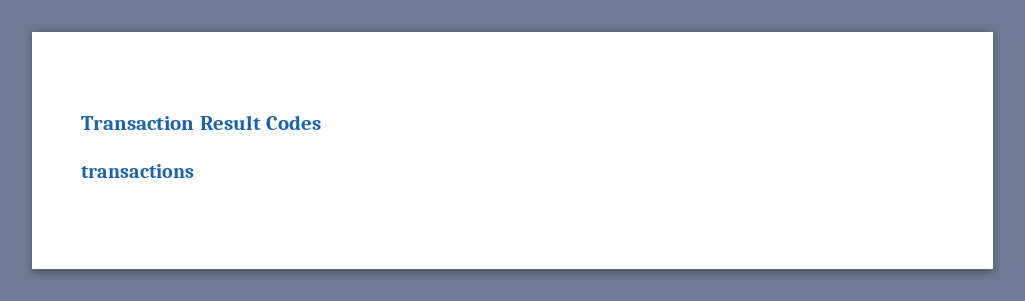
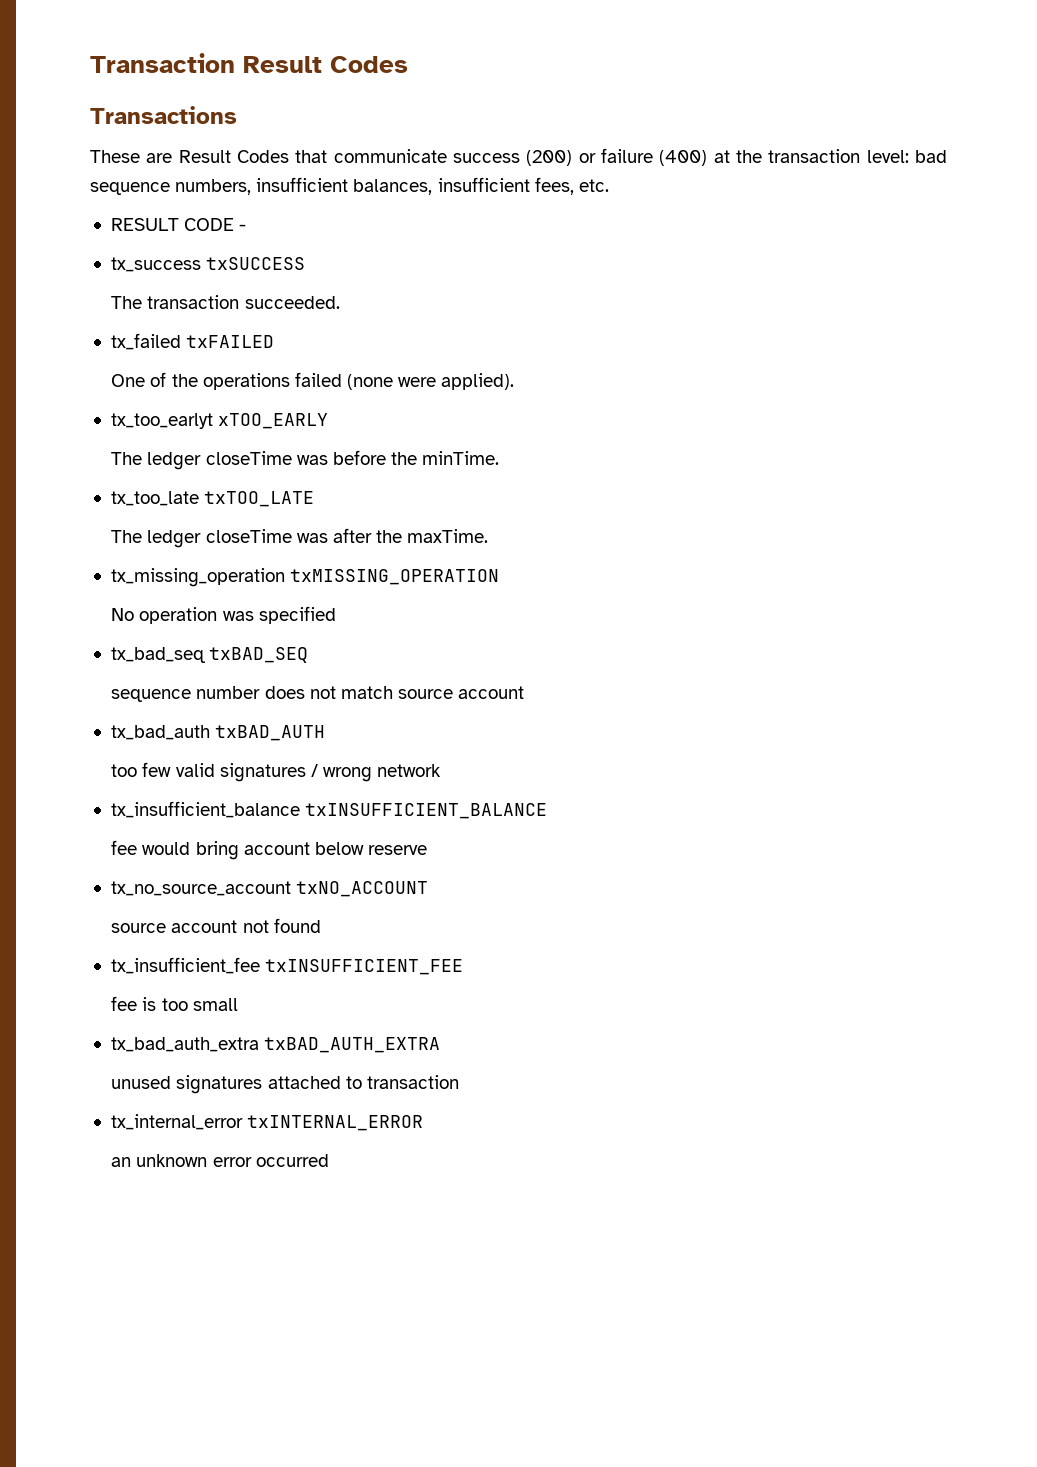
- transactions
+ Transactions
+ These are Result Codes that communicate success (200) or failure (400) at the transaction level: bad sequence numbers, insufficient balances, insufficient fees, etc.
+ RESULT CODE -
+ tx_success txSUCCESS
+ The transaction succeeded.
+ tx_failed txFAILED
+ One of the operations failed (none were applied).
+ tx_too_earlyt xTOO_EARLY
+ The ledger closeTime was before the minTime.
+ tx_too_late txTOO_LATE
+ The ledger closeTime was after the maxTime.
+ tx_missing_operation txMISSING_OPERATION
+ No operation was specified
+ tx_bad_seq txBAD_SEQ
+ sequence number does not match source account
+ tx_bad_auth txBAD_AUTH
+ too few valid signatures / wrong network
+ tx_insufficient_balance txINSUFFICIENT_BALANCE
+ fee would bring account below reserve
+ tx_no_source_account txNO_ACCOUNT
+ source account not found
+ tx_insufficient_fee txINSUFFICIENT_FEE
+ fee is too small
+ tx_bad_auth_extra txBAD_AUTH_EXTRA
+ unused signatures attached to transaction
+ tx_internal_error txINTERNAL_ERROR
+ an unknown error occurred

